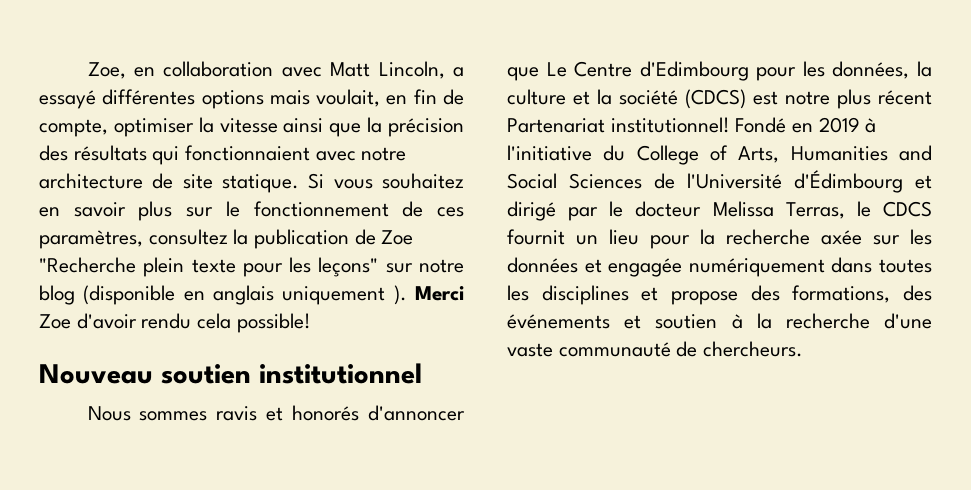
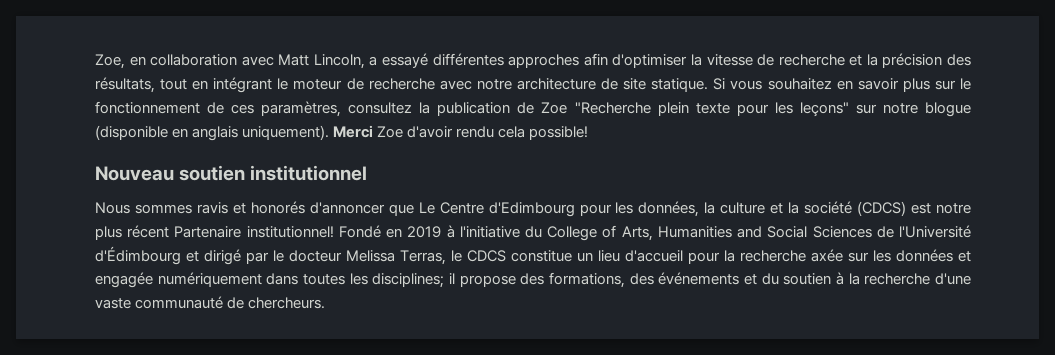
- Zoe, en collaboration avec Matt Lincoln, a essayé différentes options mais voulait, en fin de compte, optimiser la vitesse ainsi que la précision des résultats qui fonctionnaient avec notre architecture de site statique.
+ Zoe, en collaboration avec Matt Lincoln, a essayé différentes approches afin d'optimiser la vitesse de recherche et la précision des résultats, tout en intégrant le moteur de recherche avec notre architecture de site statique.
- Si vous souhaitez en savoir plus sur le fonctionnement de ces paramètres, consultez la publication de Zoe "Recherche plein texte pour les leçons" sur notre blog (disponible en anglais uniquement ).
+ Si vous souhaitez en savoir plus sur le fonctionnement de ces paramètres, consultez la publication de Zoe "Recherche plein texte pour les leçons" sur notre blogue (disponible en anglais uniquement).
- Nous sommes ravis et honorés d'annoncer que Le Centre d'Edimbourg pour les données, la culture et la société (CDCS) est notre plus récent Partenariat institutionnel!
+ Nous sommes ravis et honorés d'annoncer que Le Centre d'Edimbourg pour les données, la culture et la société (CDCS) est notre plus récent Partenaire institutionnel!
- Fondé en 2019 à l'initiative du College of Arts, Humanities and Social Sciences de l'Université d'Édimbourg et dirigé par le docteur Melissa Terras, le CDCS fournit un lieu pour la recherche axée sur les données et engagée numériquement dans toutes les disciplines et propose des formations, des événements et soutien à la recherche d'une vaste communauté de chercheurs.
+ Fondé en 2019 à l'initiative du College of Arts, Humanities and Social Sciences de l'Université d'Édimbourg et dirigé par le docteur Melissa Terras, le CDCS constitue un lieu d'accueil pour la recherche axée sur les données et engagée numériquement dans toutes les disciplines; il propose des formations, des événements et du soutien à la recherche d'une vaste communauté de chercheurs.

